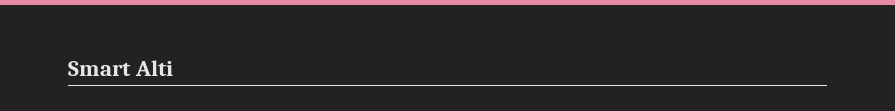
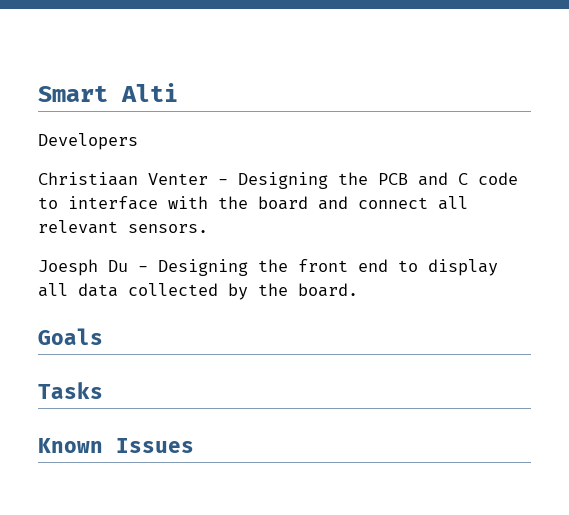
+ Developers
+ Christiaan Venter - Designing the PCB and C code to interface with the board and connect all relevant sensors.
+ Joesph Du - Designing the front end to display all data collected by the board.
+ Goals
+ Tasks
+ Known Issues

